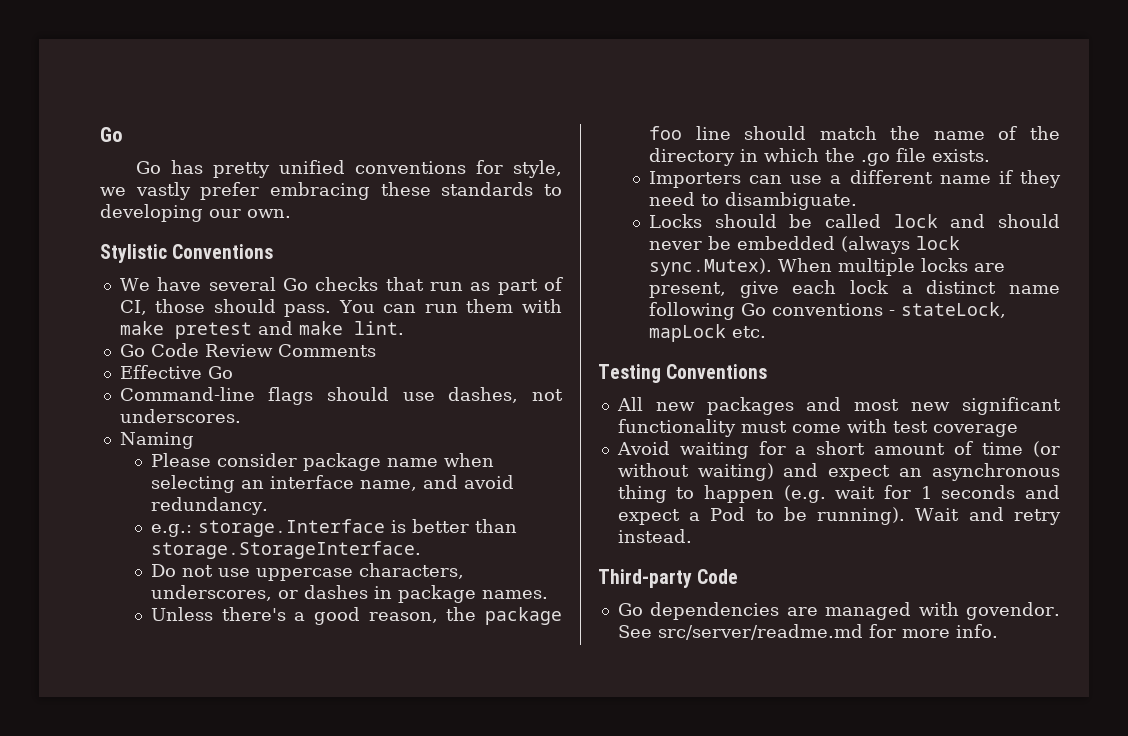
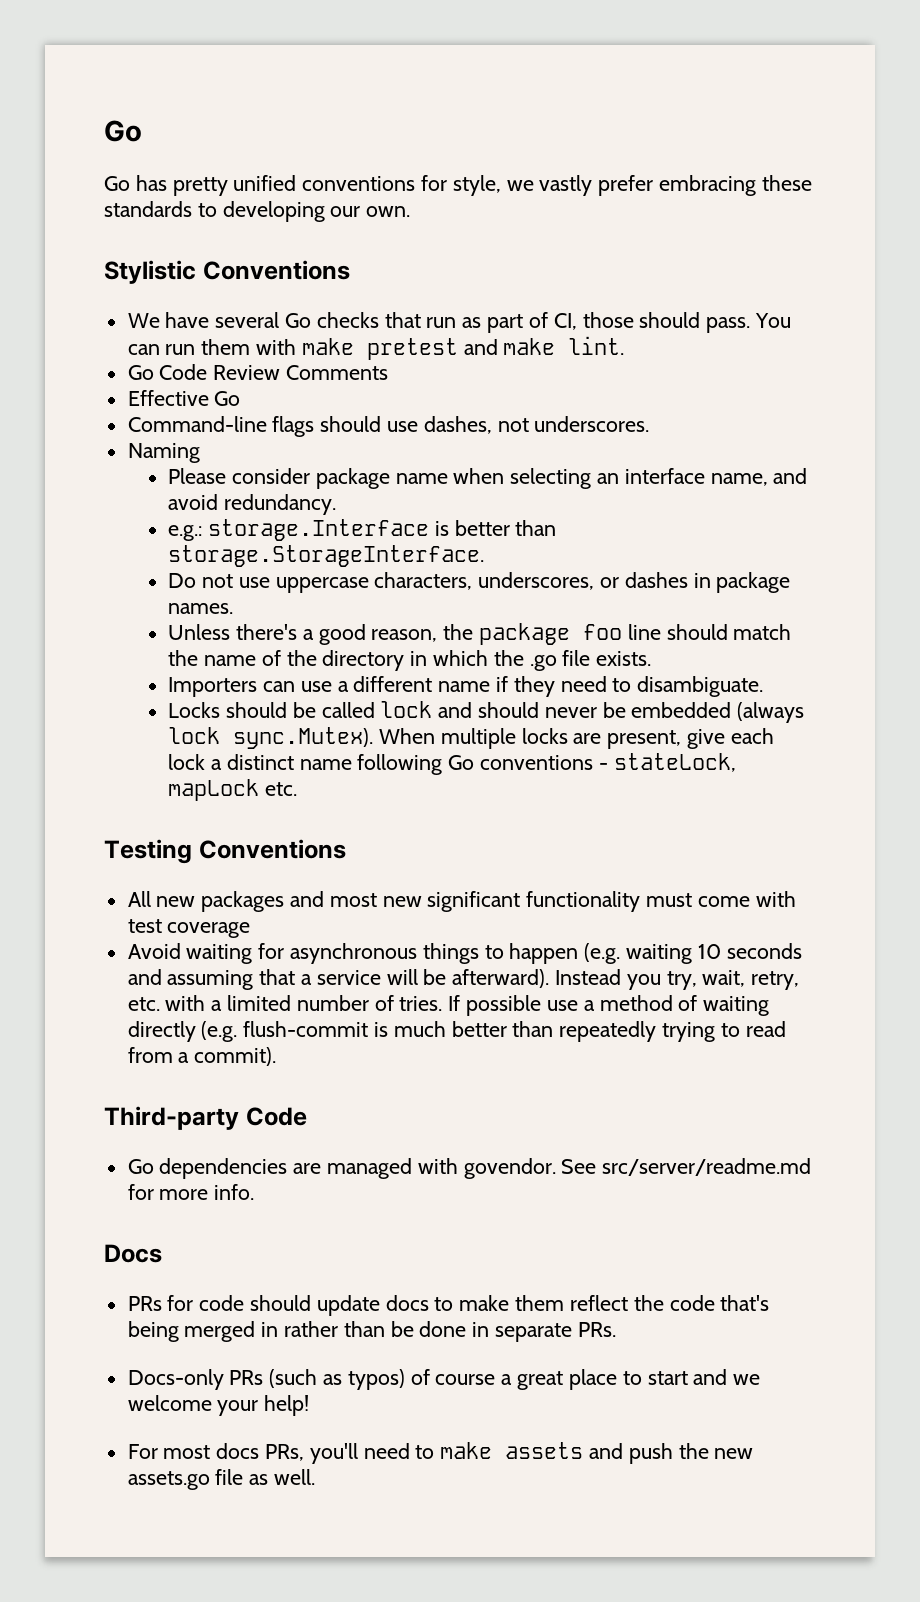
- Avoid waiting for a short amount of time (or without waiting) and expect an asynchronous thing to happen (e.g. wait for 1 seconds and expect a Pod to be running). Wait and retry instead.
+ Avoid waiting for asynchronous things to happen (e.g. waiting 10 seconds and assuming that a service will be afterward). Instead you try, wait, retry, etc. with a limited number of tries. If possible use a method of waiting directly (e.g. flush-commit is much better than repeatedly trying to read from a commit).
+ Docs
+ PRs for code should update docs to make them reflect the code that's being merged in rather than be done in separate PRs.
+ Docs-only PRs (such as typos) of course a great place to start and we welcome your help!
+ For most docs PRs, you'll need to make assets and push the new assets.go file as well.

